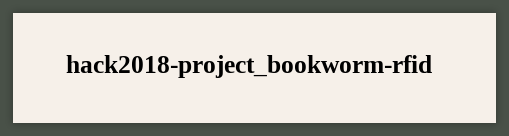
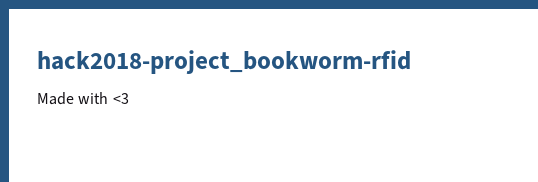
+ Made with <3

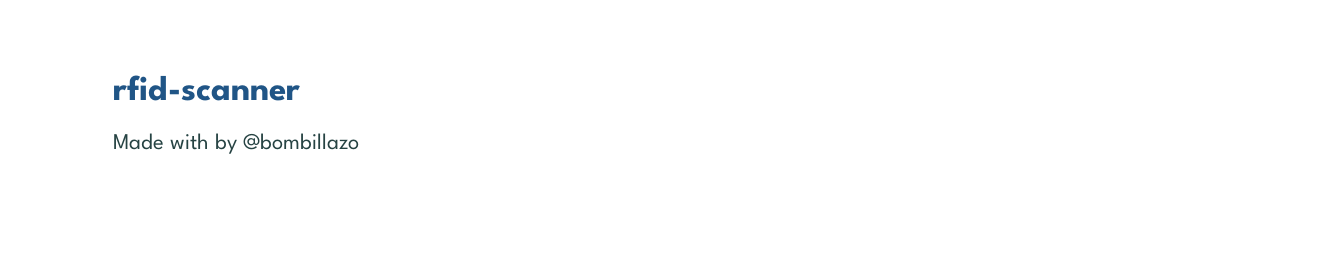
- hack2018-project_bookworm-rfid
+ rfid-scanner
- Made with <3
+ Made with by @bombillazo

